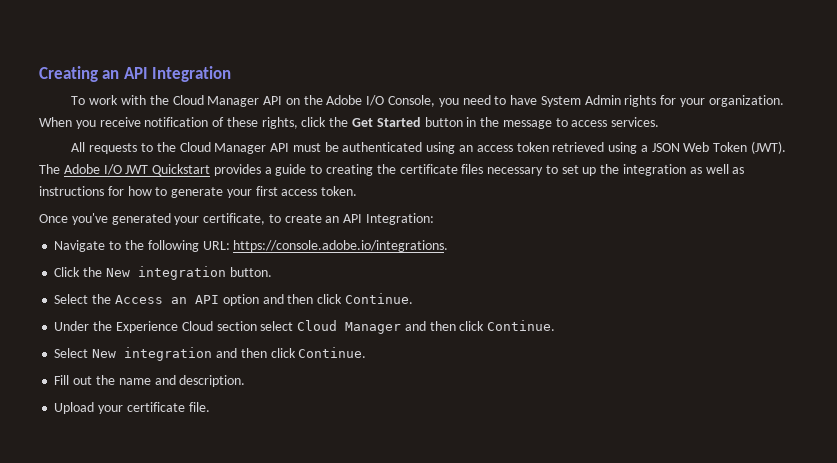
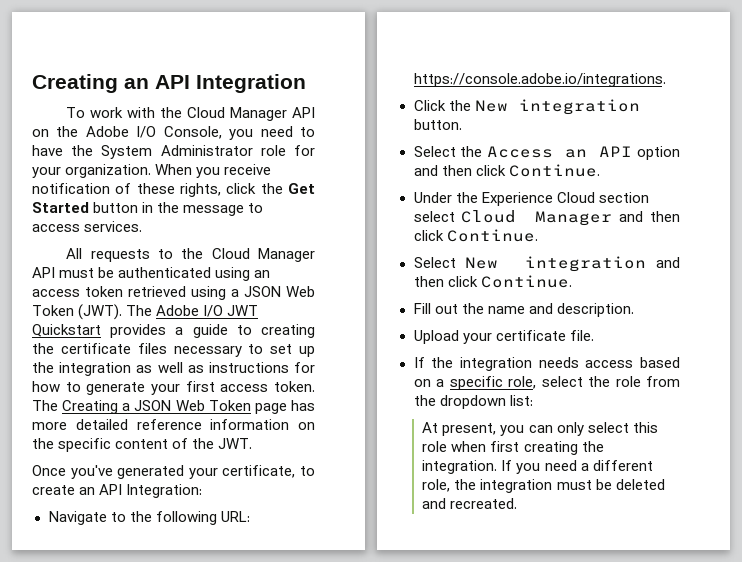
- To work with the Cloud Manager API on the Adobe I/O Console, you need to have System Admin rights for your organization.
+ To work with the Cloud Manager API on the Adobe I/O Console, you need to have the System Administrator role for your organization.
+ The Creating a JSON Web Token page has more detailed reference information on the specific content of the JWT.
+ If the integration needs access based on a specific role, select the role from the dropdown list:
+ At present, you can only select this role when first creating the integration. If you need a different role, the integration must be deleted and recreated.

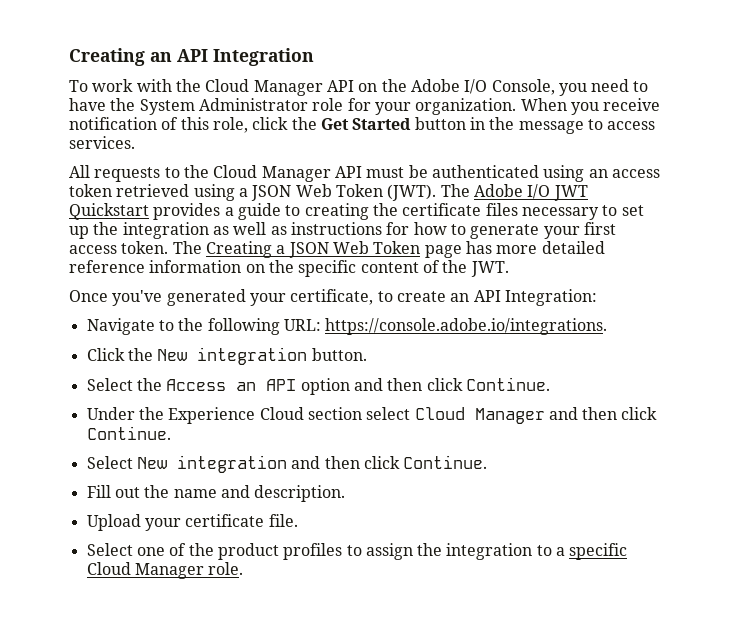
- When you receive notification of these rights, click the Get Started button in the message to access services.
+ When you receive notification of this role, click the Get Started button in the message to access services.
- If the integration needs access based on a specific role, select the role from the dropdown list:
- At present, you can only select this role when first creating the integration. If you need a different role, the integration must be deleted and recreated.
+ Select one of the product profiles to assign the integration to a specific Cloud Manager role.

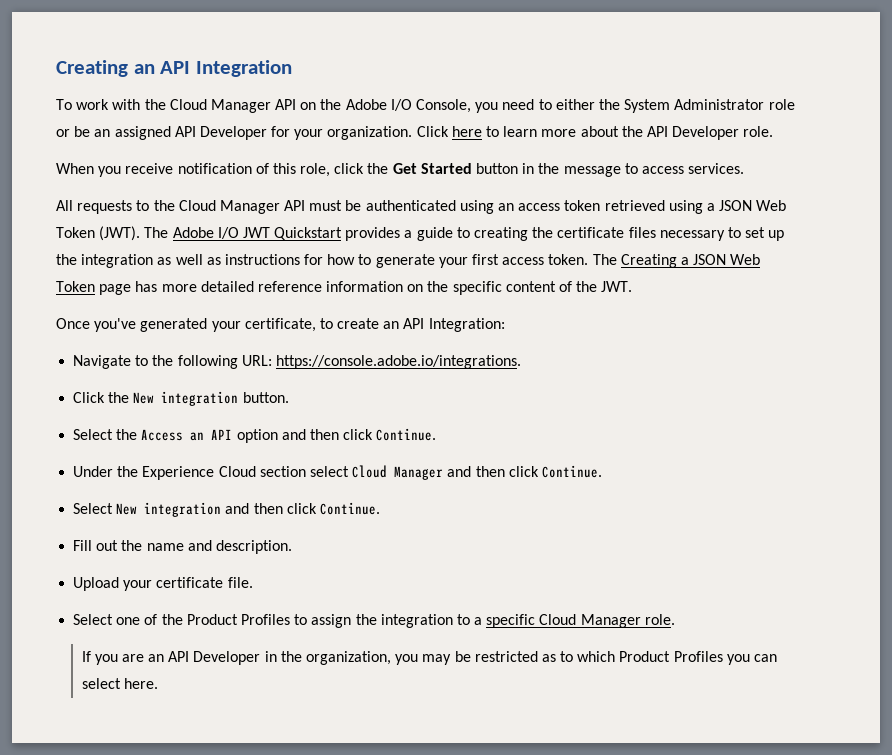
- To work with the Cloud Manager API on the Adobe I/O Console, you need to have the System Administrator role for your organization. When you receive notification of this role, click the Get Started button in the message to access services.
+ To work with the Cloud Manager API on the Adobe I/O Console, you need to either the System Administrator role or be an assigned API Developer for your organization. Click here to learn more about the API Developer role.
+ When you receive notification of this role, click the Get Started button in the message to access services.
- Select one of the product profiles to assign the integration to a specific Cloud Manager role.
+ Select one of the Product Profiles to assign the integration to a specific Cloud Manager role.
+ If you are an API Developer in the organization, you may be restricted as to which Product Profiles you can select here.

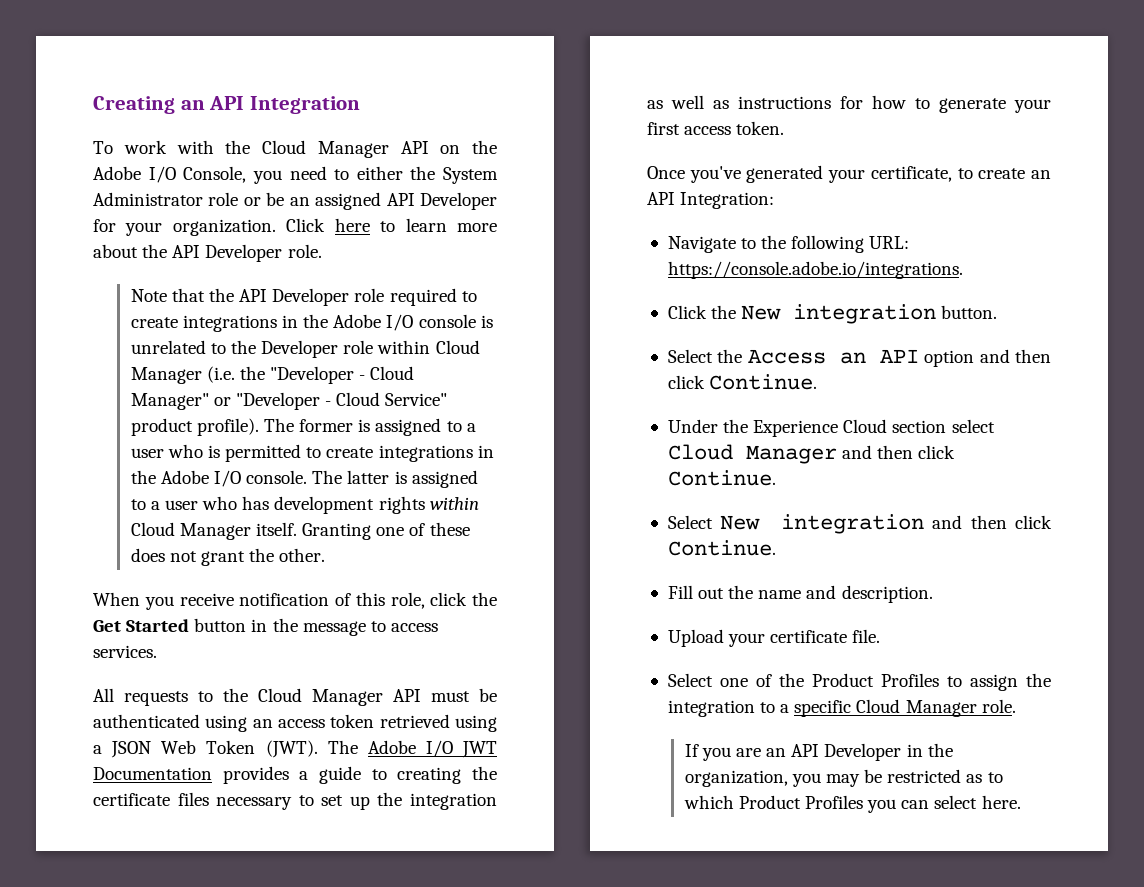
+ Note that the API Developer role required to create integrations in the Adobe I/O console is unrelated to the Developer role within Cloud Manager (i.e. the "Developer - Cloud Manager" or "Developer - Cloud Service" product profile). The former is assigned to a user who is permitted to create integrations in the Adobe I/O console. The latter is assigned to a user who has development rights within Cloud Manager itself. Granting one of these does not grant the other.
- The Adobe I/O JWT Quickstart provides a guide to creating the certificate files necessary to set up the integration as well as instructions for how to generate your first access token. The Creating a JSON Web Token page has more detailed reference information on the specific content of the JWT.
+ The Adobe I/O JWT Documentation provides a guide to creating the certificate files necessary to set up the integration as well as instructions for how to generate your first access token.

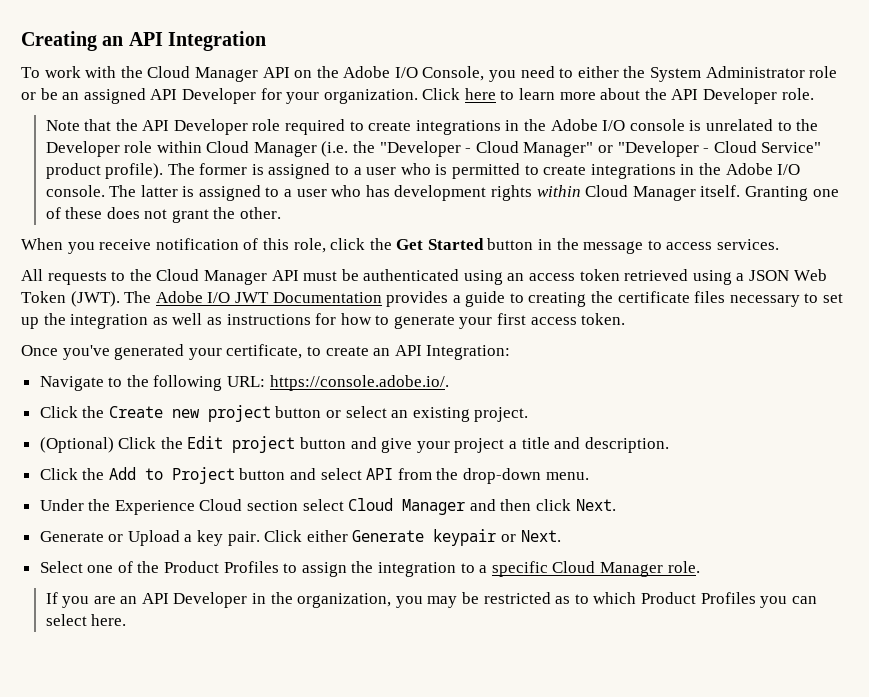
- Navigate to the following URL: https://console.adobe.io/integrations.
- Click the New integration button.
- Select the Access an API option and then click Continue.
+ Navigate to the following URL: https://console.adobe.io/.
+ Click the Create new project button or select an existing project.
+ (Optional) Click the Edit project button and give your project a title and description.
+ Click the Add to Project button and select API from the drop-down menu.
- Under the Experience Cloud section select Cloud Manager and then click Continue.
- Select New integration and then click Continue.
- Fill out the name and description.
- Upload your certificate file.
+ Under the Experience Cloud section select Cloud Manager and then click Next.
+ Generate or Upload a key pair. Click either Generate keypair or Next.

